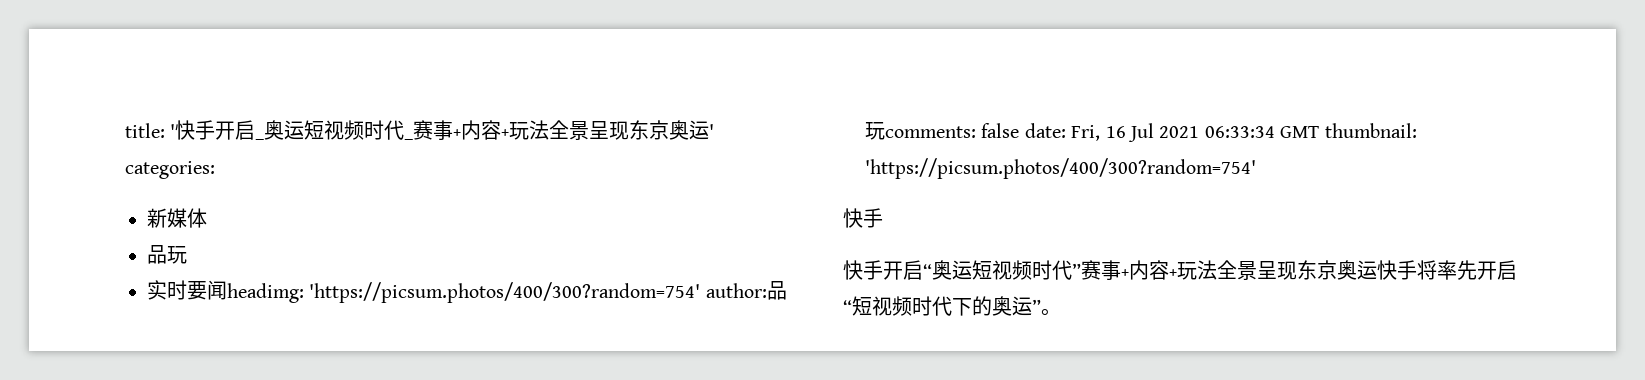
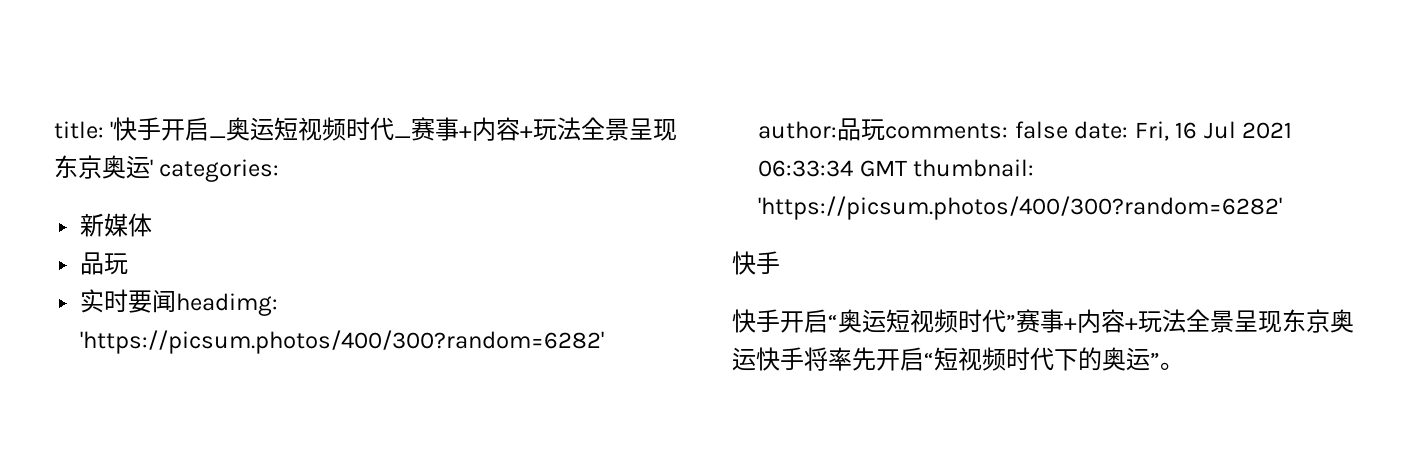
- 实时要闻headimg: 'https://picsum.photos/400/300?random=754' author:品玩comments: false date: Fri, 16 Jul 2021 06:33:34 GMT thumbnail: 'https://picsum.photos/400/300?random=754'
+ 实时要闻headimg: 'https://picsum.photos/400/300?random=6282' author:品玩comments: false date: Fri, 16 Jul 2021 06:33:34 GMT thumbnail: 'https://picsum.photos/400/300?random=6282'

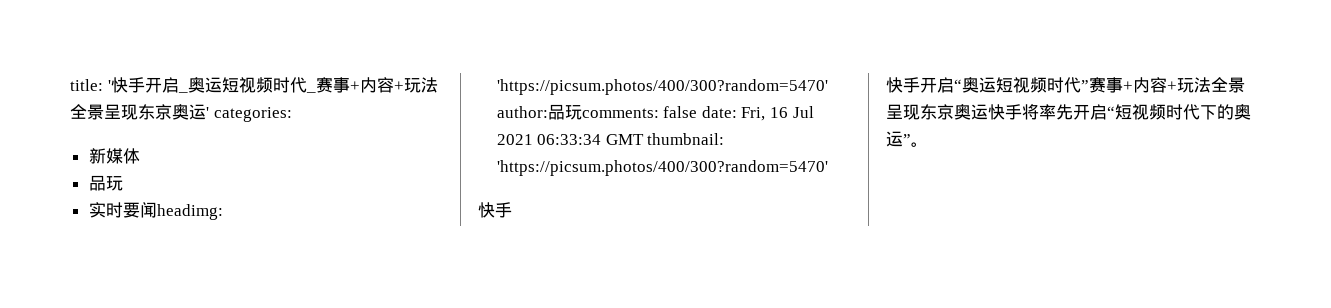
- 实时要闻headimg: 'https://picsum.photos/400/300?random=6282' author:品玩comments: false date: Fri, 16 Jul 2021 06:33:34 GMT thumbnail: 'https://picsum.photos/400/300?random=6282'
+ 实时要闻headimg: 'https://picsum.photos/400/300?random=5470' author:品玩comments: false date: Fri, 16 Jul 2021 06:33:34 GMT thumbnail: 'https://picsum.photos/400/300?random=5470'

